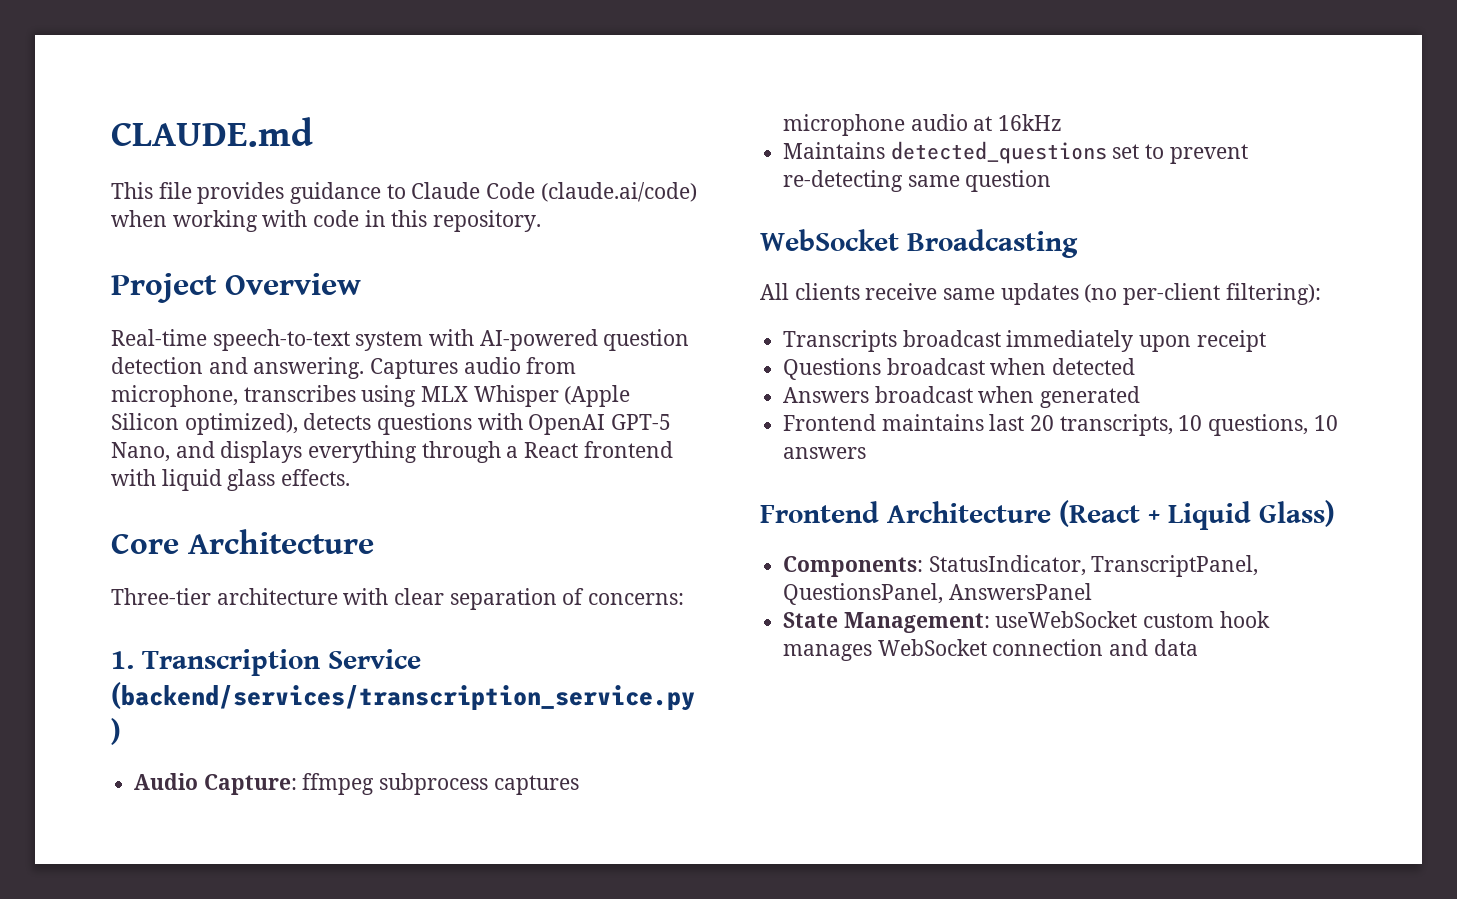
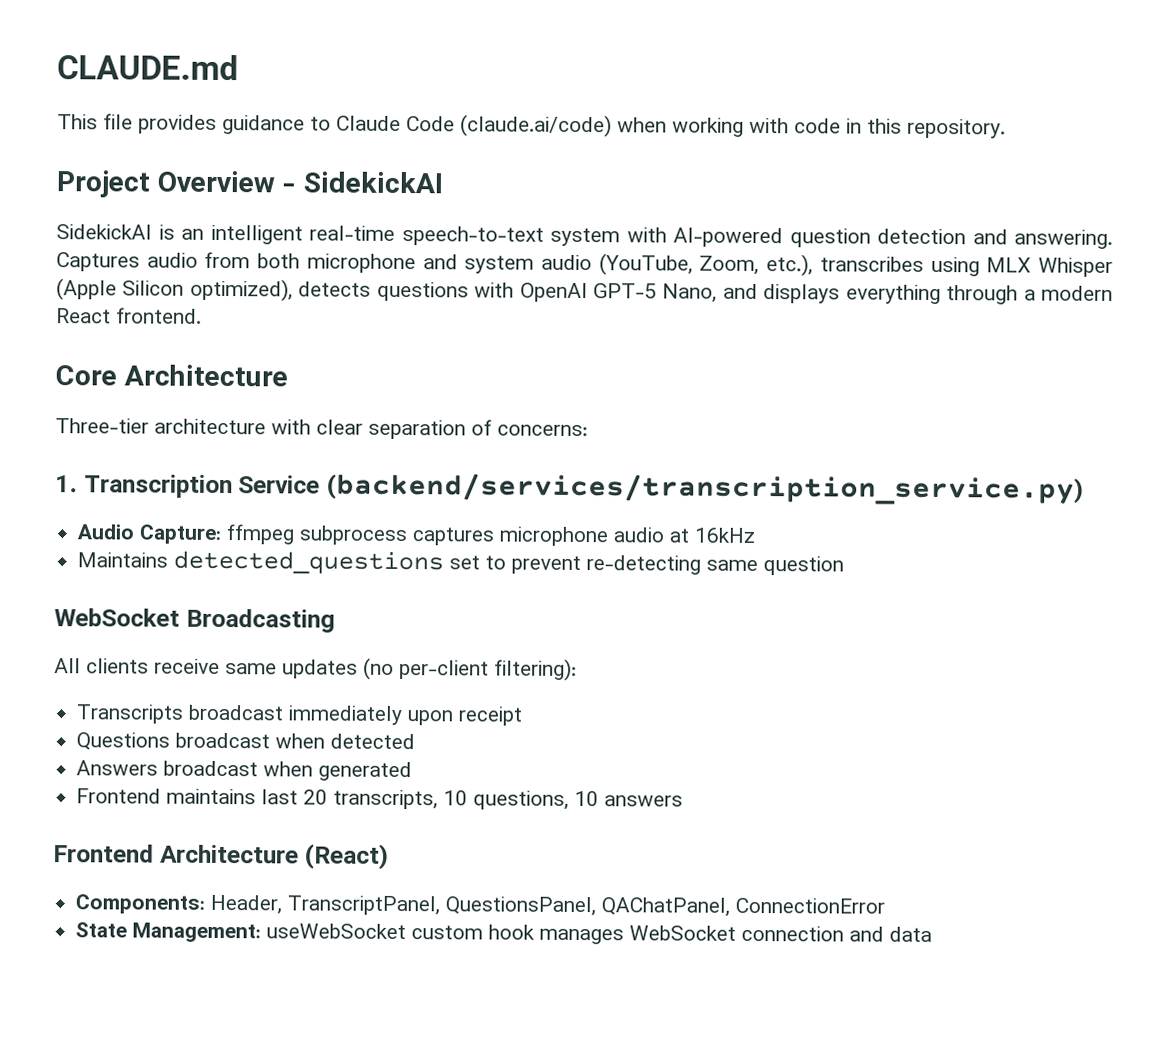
- Project Overview
- Real-time speech-to-text system with AI-powered question detection and answering.
+ Project Overview - SidekickAI
+ SidekickAI is an intelligent real-time speech-to-text system with AI-powered question detection and answering.
- Captures audio from microphone, transcribes using MLX Whisper (Apple Silicon optimized), detects questions with OpenAI GPT-5 Nano, and displays everything through a React frontend with liquid glass effects.
+ Captures audio from both microphone and system audio (YouTube, Zoom, etc.), transcribes using MLX Whisper (Apple Silicon optimized), detects questions with OpenAI GPT-5 Nano, and displays everything through a modern React frontend.
- Frontend Architecture (React + Liquid Glass)
+ Frontend Architecture (React)
- Components: StatusIndicator, TranscriptPanel, QuestionsPanel, AnswersPanel
+ Components: Header, TranscriptPanel, QuestionsPanel, QAChatPanel, ConnectionError

